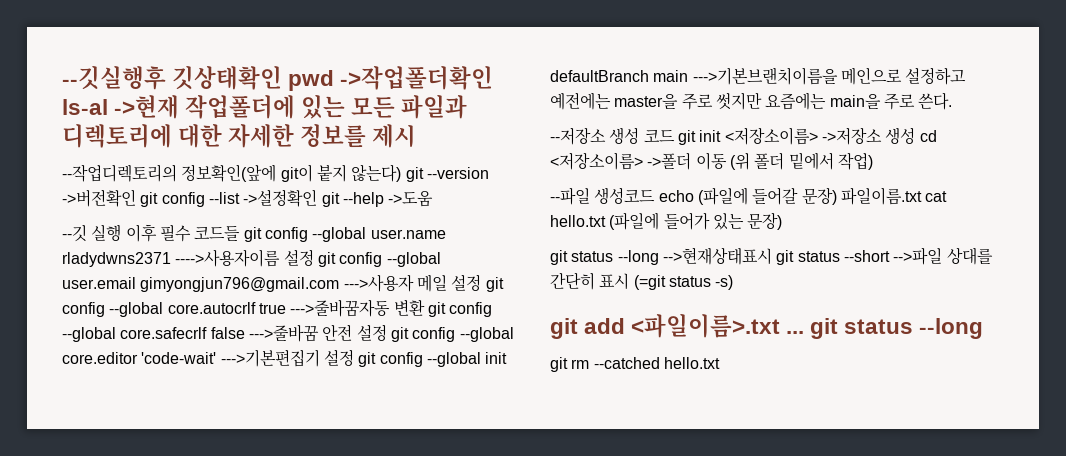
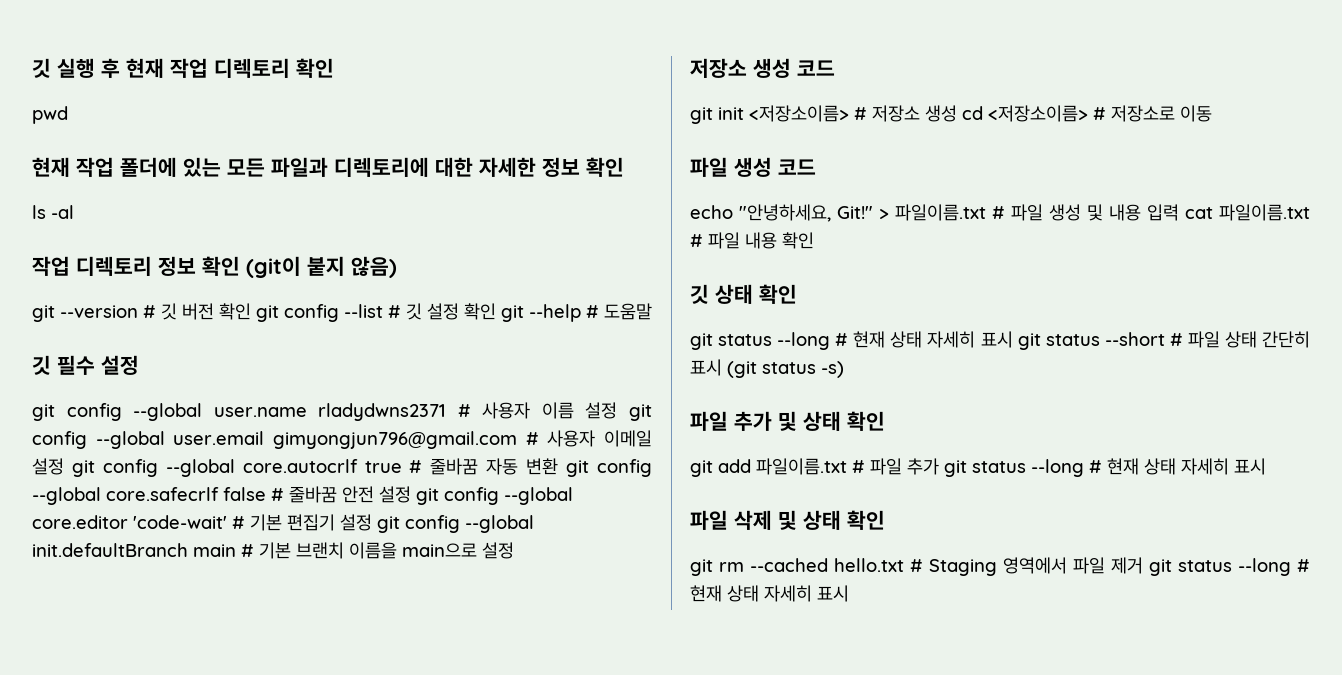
- --깃실행후 깃상태확인 pwd ->작업폴더확인 ls-al ->현재 작업폴더에 있는 모든 파일과 디렉토리에 대한 자세한 정보를 제시
- --작업디렉토리의 정보확인(앞에 git이 붙지 않는다) git --version ->버전확인 git config --list ->설정확인 git --help ->도움
- --깃 실행 이후 필수 코드들 git config --global user.name rladydwns2371 ---->사용자이름 설정 git config --global user.email gimyongjun796@gmail.com --->사용자 메일 설정 git config --global core.autocrlf true --->줄바꿈자동 변환 git config --global core.safecrlf false --->줄바꿈 안전 설정 git config --global core.editor 'code-wait' --->기본편집기 설정 git config --global init defaultBranch main --->기본브랜치이름을 메인으로 설정하고 예전에는 master을 주로 썻지만 요즘에는 main을 주로 쓴다.
- --저장소 생성 코드 git init <저장소이름> ->저장소 생성 cd <저장소이름> ->폴더 이동 (위 폴더 밑에서 작업)
- --파일 생성코드 echo (파일에 들어갈 문장) 파일이름.txt cat hello.txt (파일에 들어가 있는 문장)
- git status --long -->현재상태표시 git status --short -->파일 상대를 간단히 표시 (=git status -s)
+ 깃 실행 후 현재 작업 디렉토리 확인
+ pwd
+ 현재 작업 폴더에 있는 모든 파일과 디렉토리에 대한 자세한 정보 확인
+ ls -al
+ 작업 디렉토리 정보 확인 (git이 붙지 않음)
+ git --version # 깃 버전 확인 git config --list # 깃 설정 확인 git --help # 도움말
+ 깃 필수 설정
+ git config --global user.name rladydwns2371 # 사용자 이름 설정 git config --global user.email gimyongjun796@gmail.com # 사용자 이메일 설정 git config --global core.autocrlf true # 줄바꿈 자동 변환 git config --global core.safecrlf false # 줄바꿈 안전 설정 git config --global core.editor 'code-wait' # 기본 편집기 설정 git config --global init.defaultBranch main # 기본 브랜치 이름을 main으로 설정
+ 저장소 생성 코드
+ git init <저장소이름> # 저장소 생성 cd <저장소이름> # 저장소로 이동
+ 파일 생성 코드
+ echo "안녕하세요, Git!" > 파일이름.txt # 파일 생성 및 내용 입력 cat 파일이름.txt # 파일 내용 확인
+ 깃 상태 확인
+ git status --long # 현재 상태 자세히 표시 git status --short # 파일 상태 간단히 표시 (git status -s)
- git add <파일이름>.txt ... git status --long
- git rm --catched hello.txt
+ 파일 추가 및 상태 확인
+ git add 파일이름.txt # 파일 추가 git status --long # 현재 상태 자세히 표시
+ 파일 삭제 및 상태 확인
+ git rm --cached hello.txt # Staging 영역에서 파일 제거 git status --long # 현재 상태 자세히 표시

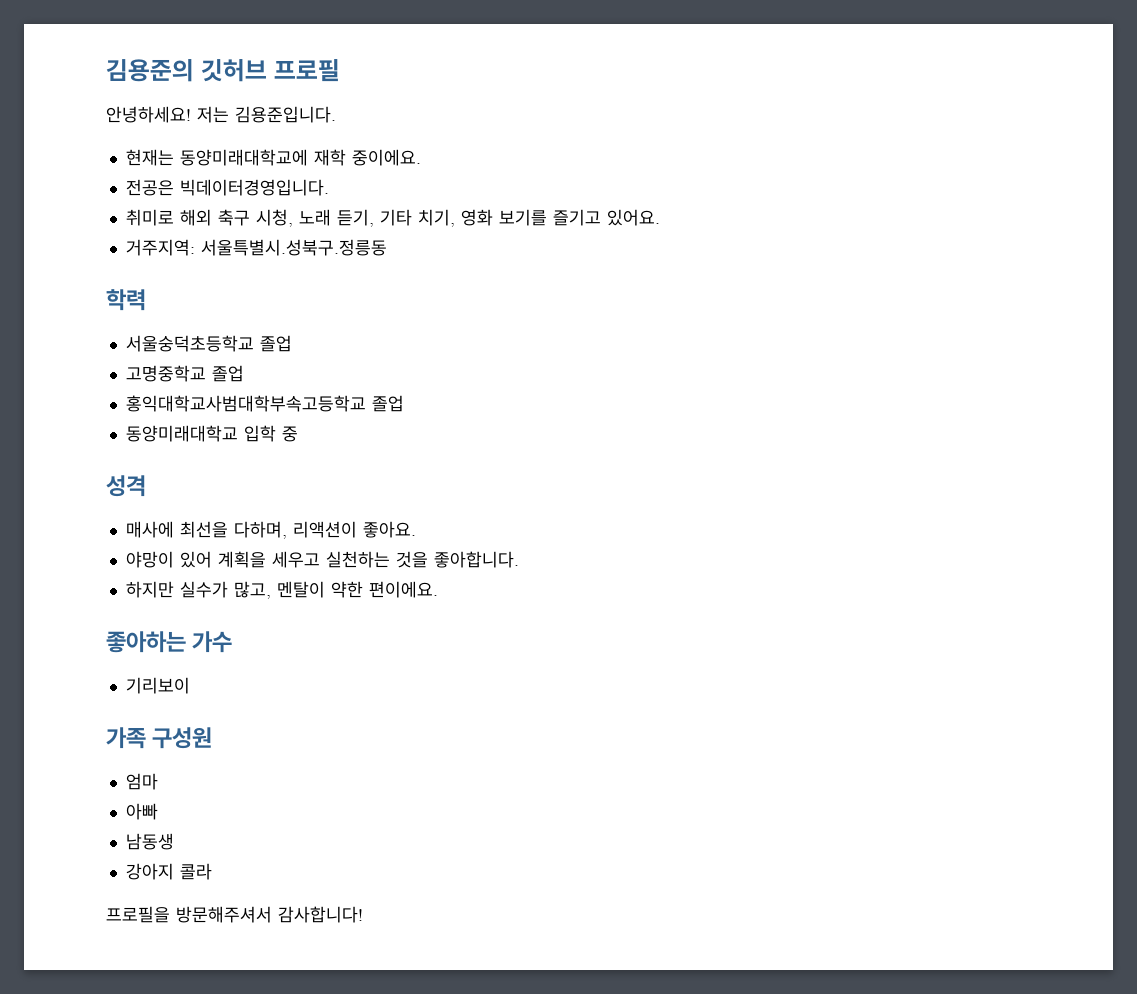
- 깃 실행 후 현재 작업 디렉토리 확인
- pwd
- 현재 작업 폴더에 있는 모든 파일과 디렉토리에 대한 자세한 정보 확인
- ls -al
- 작업 디렉토리 정보 확인 (git이 붙지 않음)
- git --version # 깃 버전 확인 git config --list # 깃 설정 확인 git --help # 도움말
- 깃 필수 설정
- git config --global user.name rladydwns2371 # 사용자 이름 설정 git config --global user.email gimyongjun796@gmail.com # 사용자 이메일 설정 git config --global core.autocrlf true # 줄바꿈 자동 변환 git config --global core.safecrlf false # 줄바꿈 안전 설정 git config --global core.editor 'code-wait' # 기본 편집기 설정 git config --global init.defaultBranch main # 기본 브랜치 이름을 main으로 설정
- 저장소 생성 코드
- git init <저장소이름> # 저장소 생성 cd <저장소이름> # 저장소로 이동
- 파일 생성 코드
- echo "안녕하세요, Git!" > 파일이름.txt # 파일 생성 및 내용 입력 cat 파일이름.txt # 파일 내용 확인
- 깃 상태 확인
- git status --long # 현재 상태 자세히 표시 git status --short # 파일 상태 간단히 표시 (git status -s)
- 파일 추가 및 상태 확인
- git add 파일이름.txt # 파일 추가 git status --long # 현재 상태 자세히 표시
- 파일 삭제 및 상태 확인
- git rm --cached hello.txt # Staging 영역에서 파일 제거 git status --long # 현재 상태 자세히 표시
+ 김용준의 깃허브 프로필
+ 안녕하세요! 저는 김용준입니다.
+ 현재는 동양미래대학교에 재학 중이에요.
+ 전공은 빅데이터경영입니다.
+ 취미로 해외 축구 시청, 노래 듣기, 기타 치기, 영화 보기를 즐기고 있어요.
+ 거주지역: 서울특별시.성북구.정릉동
+ 학력
+ 서울숭덕초등학교 졸업
+ 고명중학교 졸업
+ 홍익대학교사범대학부속고등학교 졸업
+ 동양미래대학교 입학 중
+ 성격
+ 매사에 최선을 다하며, 리액션이 좋아요.
+ 야망이 있어 계획을 세우고 실천하는 것을 좋아합니다.
+ 하지만 실수가 많고, 멘탈이 약한 편이에요.
+ 좋아하는 가수
+ 기리보이
+ 가족 구성원
+ 엄마
+ 아빠
+ 남동생
+ 강아지 콜라
+ 프로필을 방문해주셔서 감사합니다!

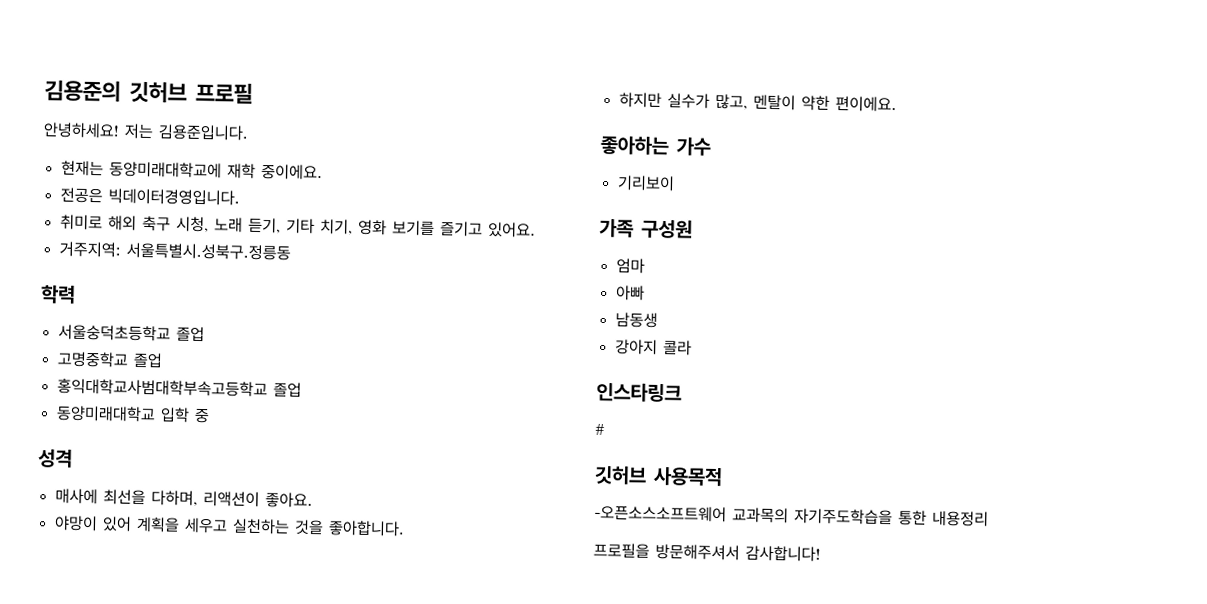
+ 인스타링크
+ #
+ 깃허브 사용목적
+ -오픈소스소프트웨어 교과목의 자기주도학습을 통한 내용정리

